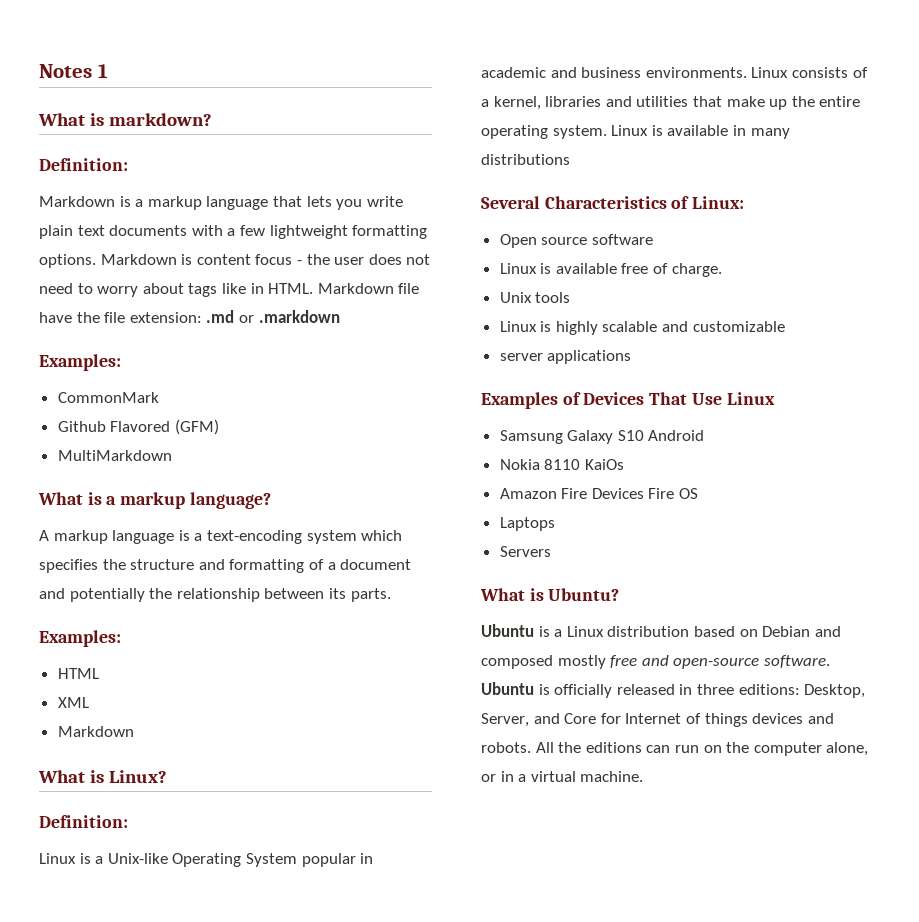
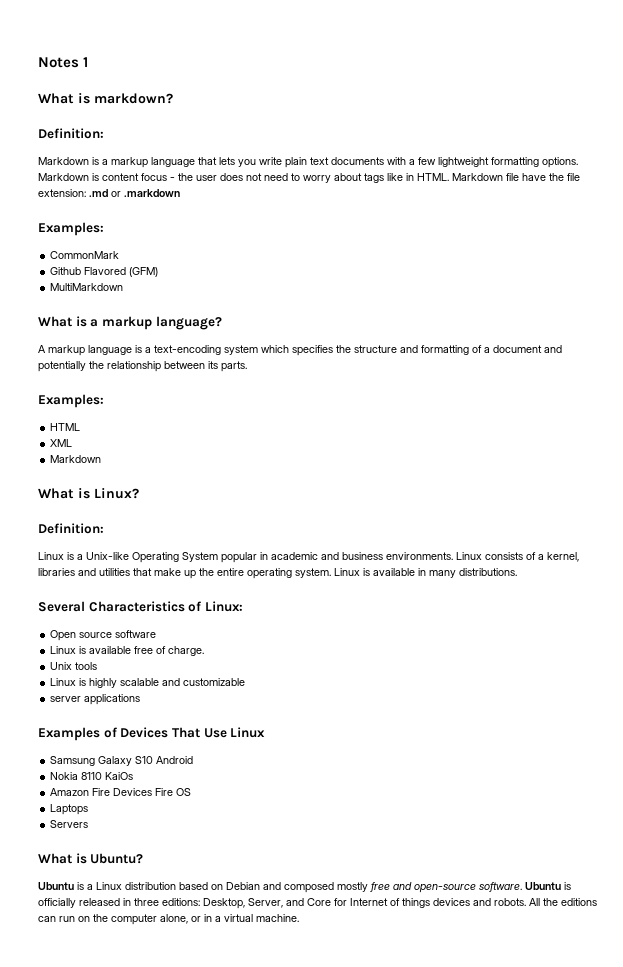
- Linux is available in many distributions
+ Linux is available in many distributions.

